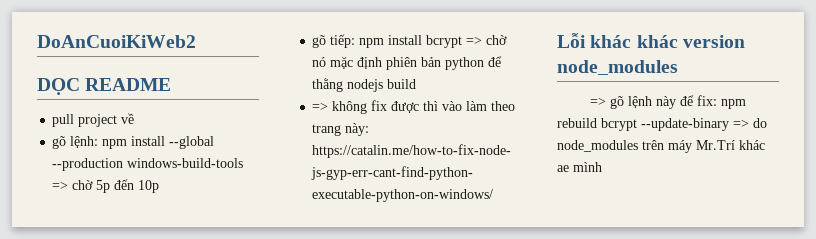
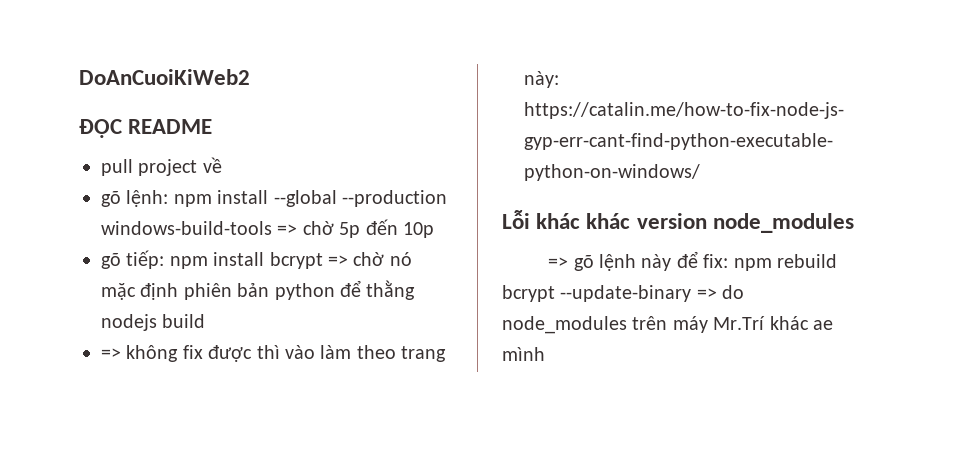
- DỌC README
+ ĐỌC README

